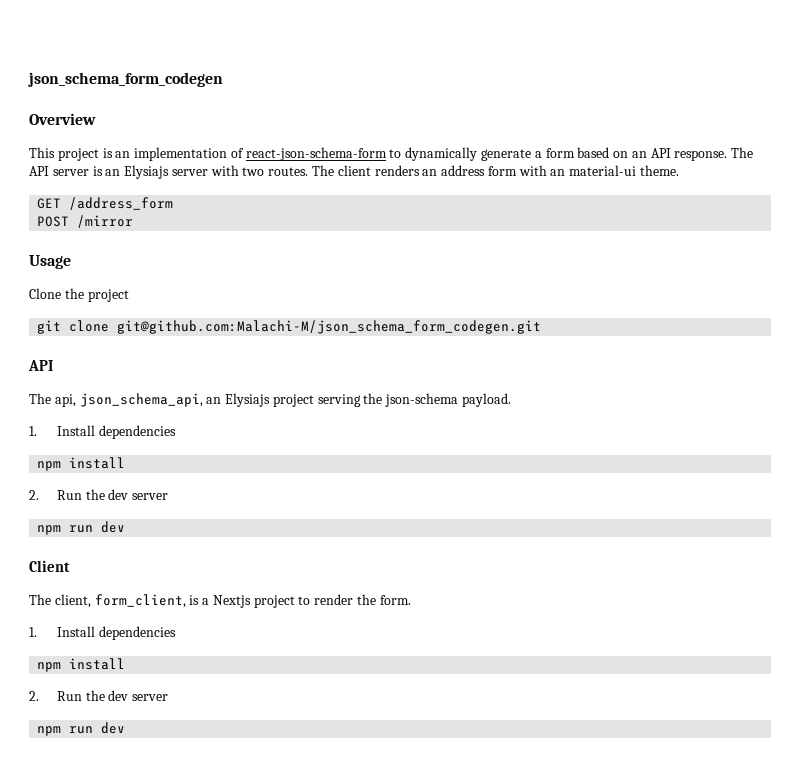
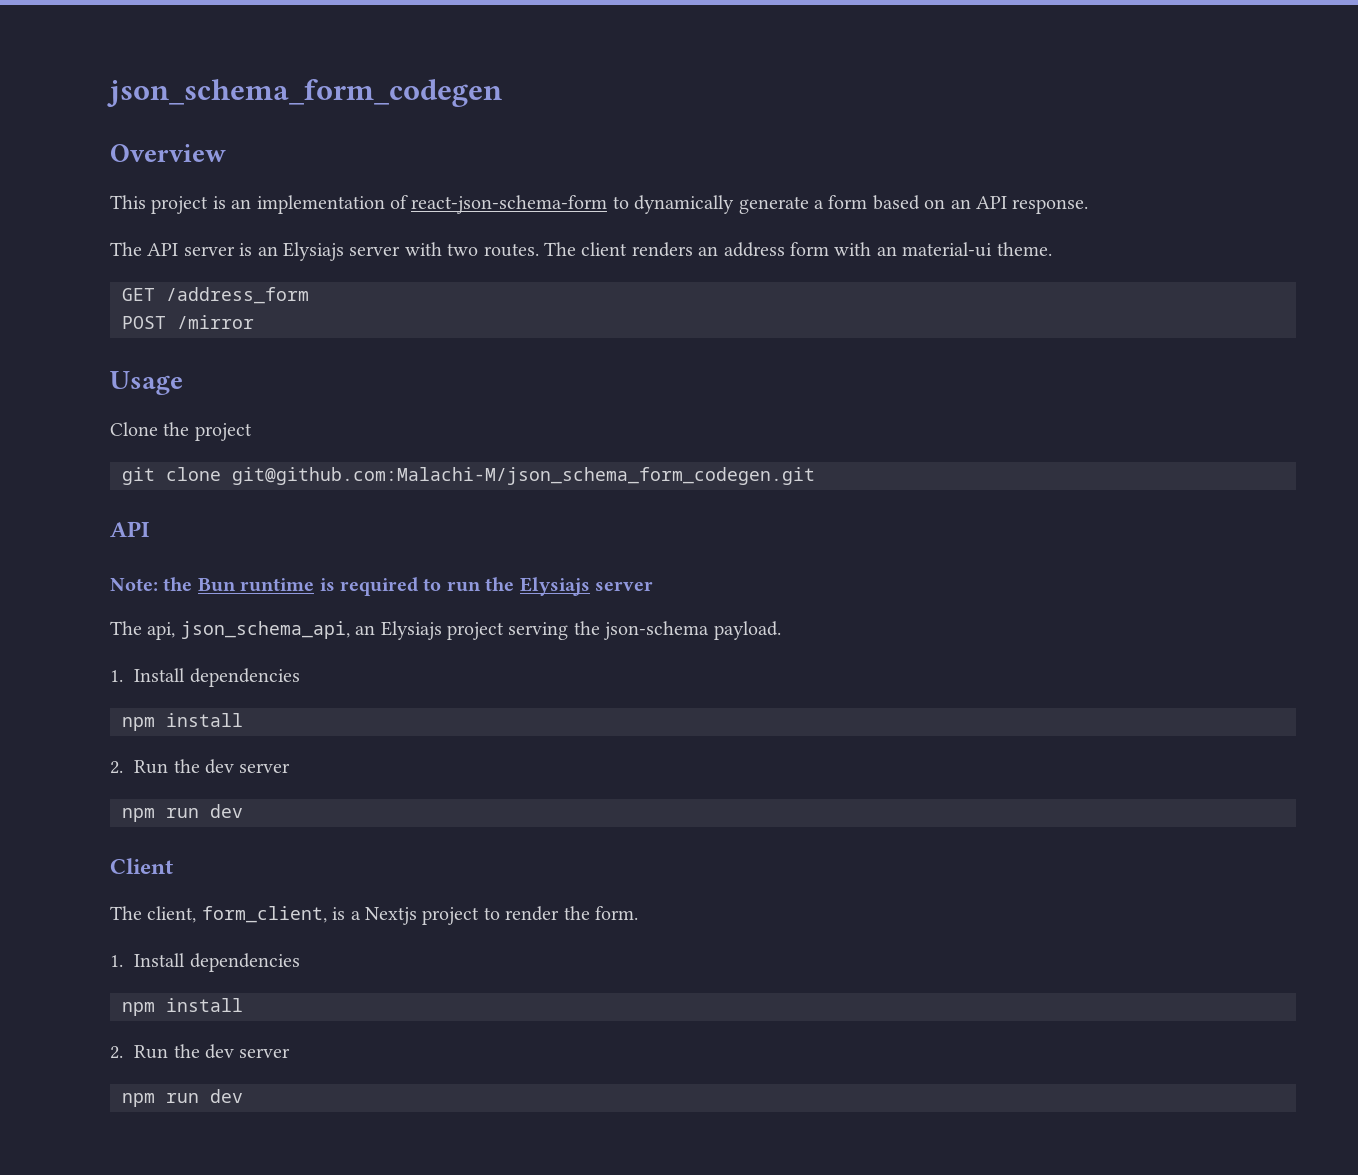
- This project is an implementation of react-json-schema-form to dynamically generate a form based on an API response. The API server is an Elysiajs server with two routes.
+ This project is an implementation of react-json-schema-form to dynamically generate a form based on an API response.
+ The API server is an Elysiajs server with two routes.
+ Note: the Bun runtime is required to run the Elysiajs server

